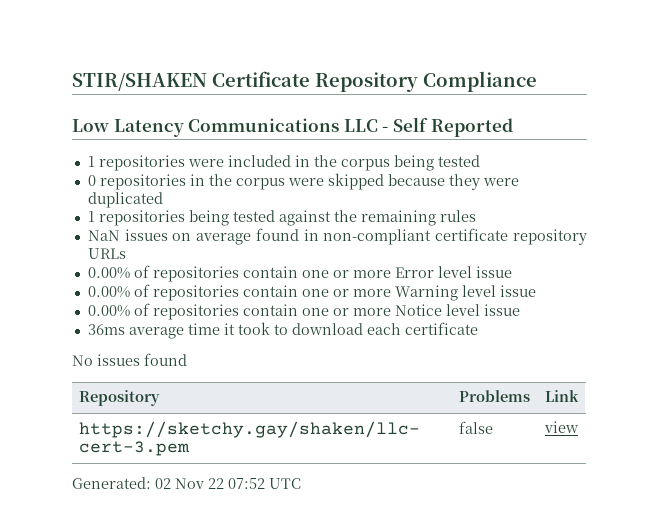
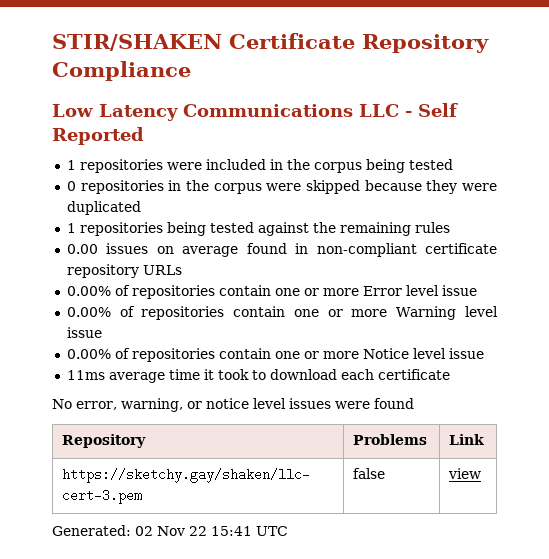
- NaN issues on average found in non-compliant certificate repository URLs
+ 0.00 issues on average found in non-compliant certificate repository URLs
- 36ms average time it took to download each certificate
+ 11ms average time it took to download each certificate
- No issues found
+ No error, warning, or notice level issues were found
- Generated: 02 Nov 22 07:52 UTC
+ Generated: 02 Nov 22 15:41 UTC

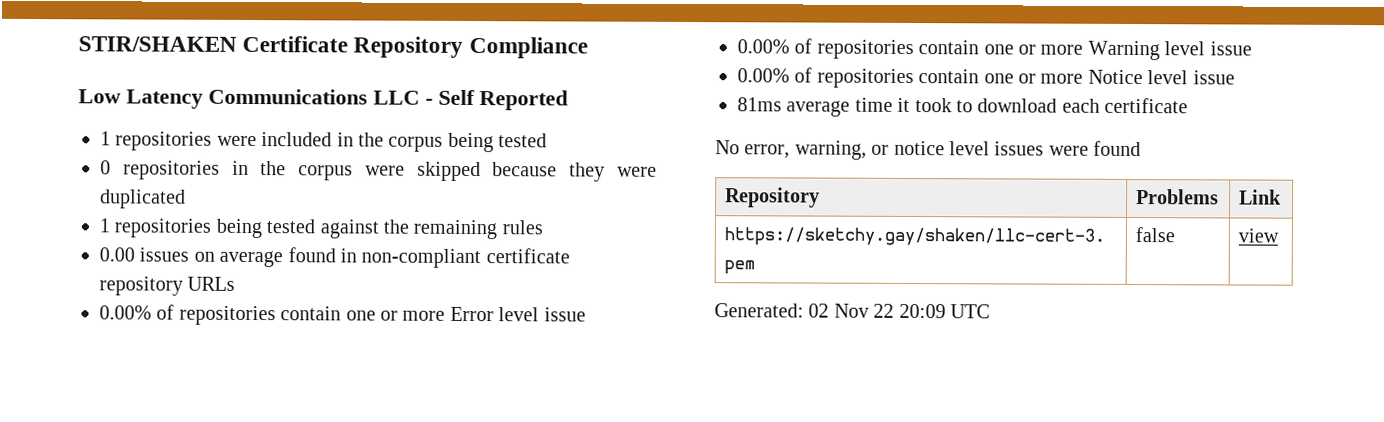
- 11ms average time it took to download each certificate
+ 81ms average time it took to download each certificate
- Generated: 02 Nov 22 15:41 UTC
+ Generated: 02 Nov 22 20:09 UTC

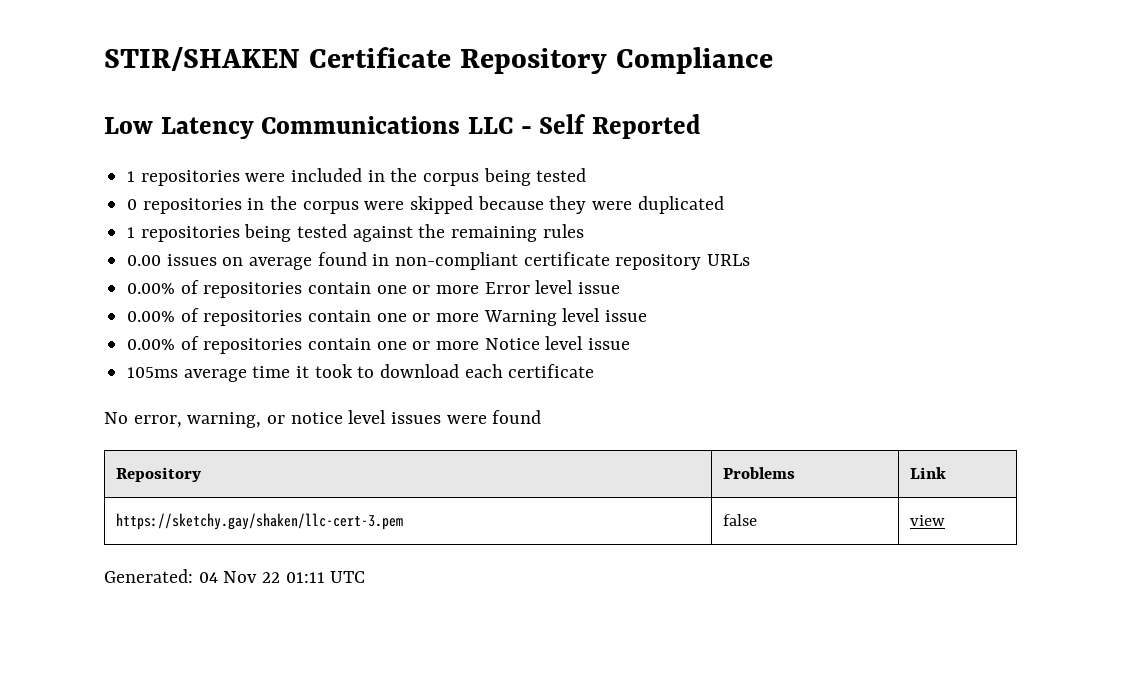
- 81ms average time it took to download each certificate
+ 105ms average time it took to download each certificate
- Generated: 02 Nov 22 20:09 UTC
+ Generated: 04 Nov 22 01:11 UTC

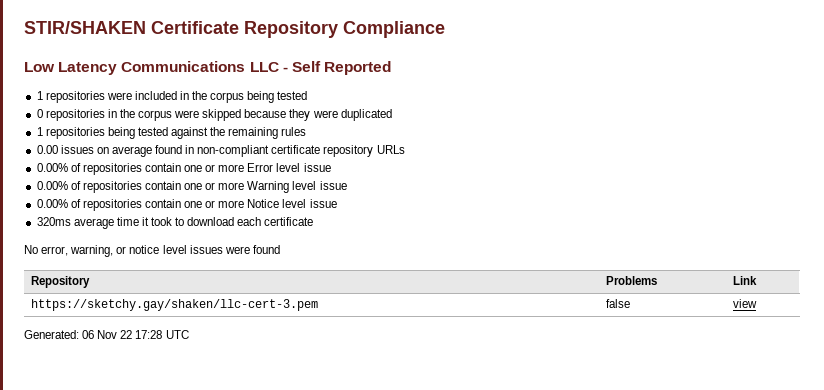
- 105ms average time it took to download each certificate
+ 320ms average time it took to download each certificate
- Generated: 04 Nov 22 01:11 UTC
+ Generated: 06 Nov 22 17:28 UTC

